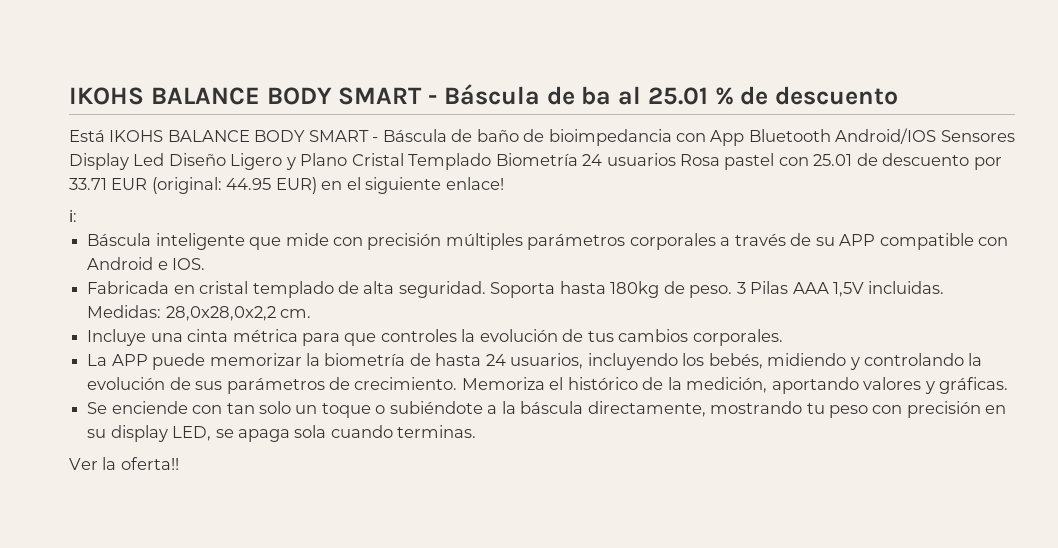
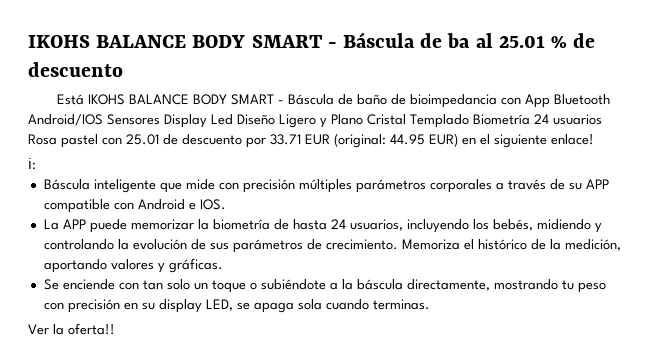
- Fabricada en cristal templado de alta seguridad. Soporta hasta 180kg de peso. 3 Pilas AAA 1,5V incluidas. Medidas: 28,0x28,0x2,2 cm.
- Incluye una cinta métrica para que controles la evolución de tus cambios corporales.

